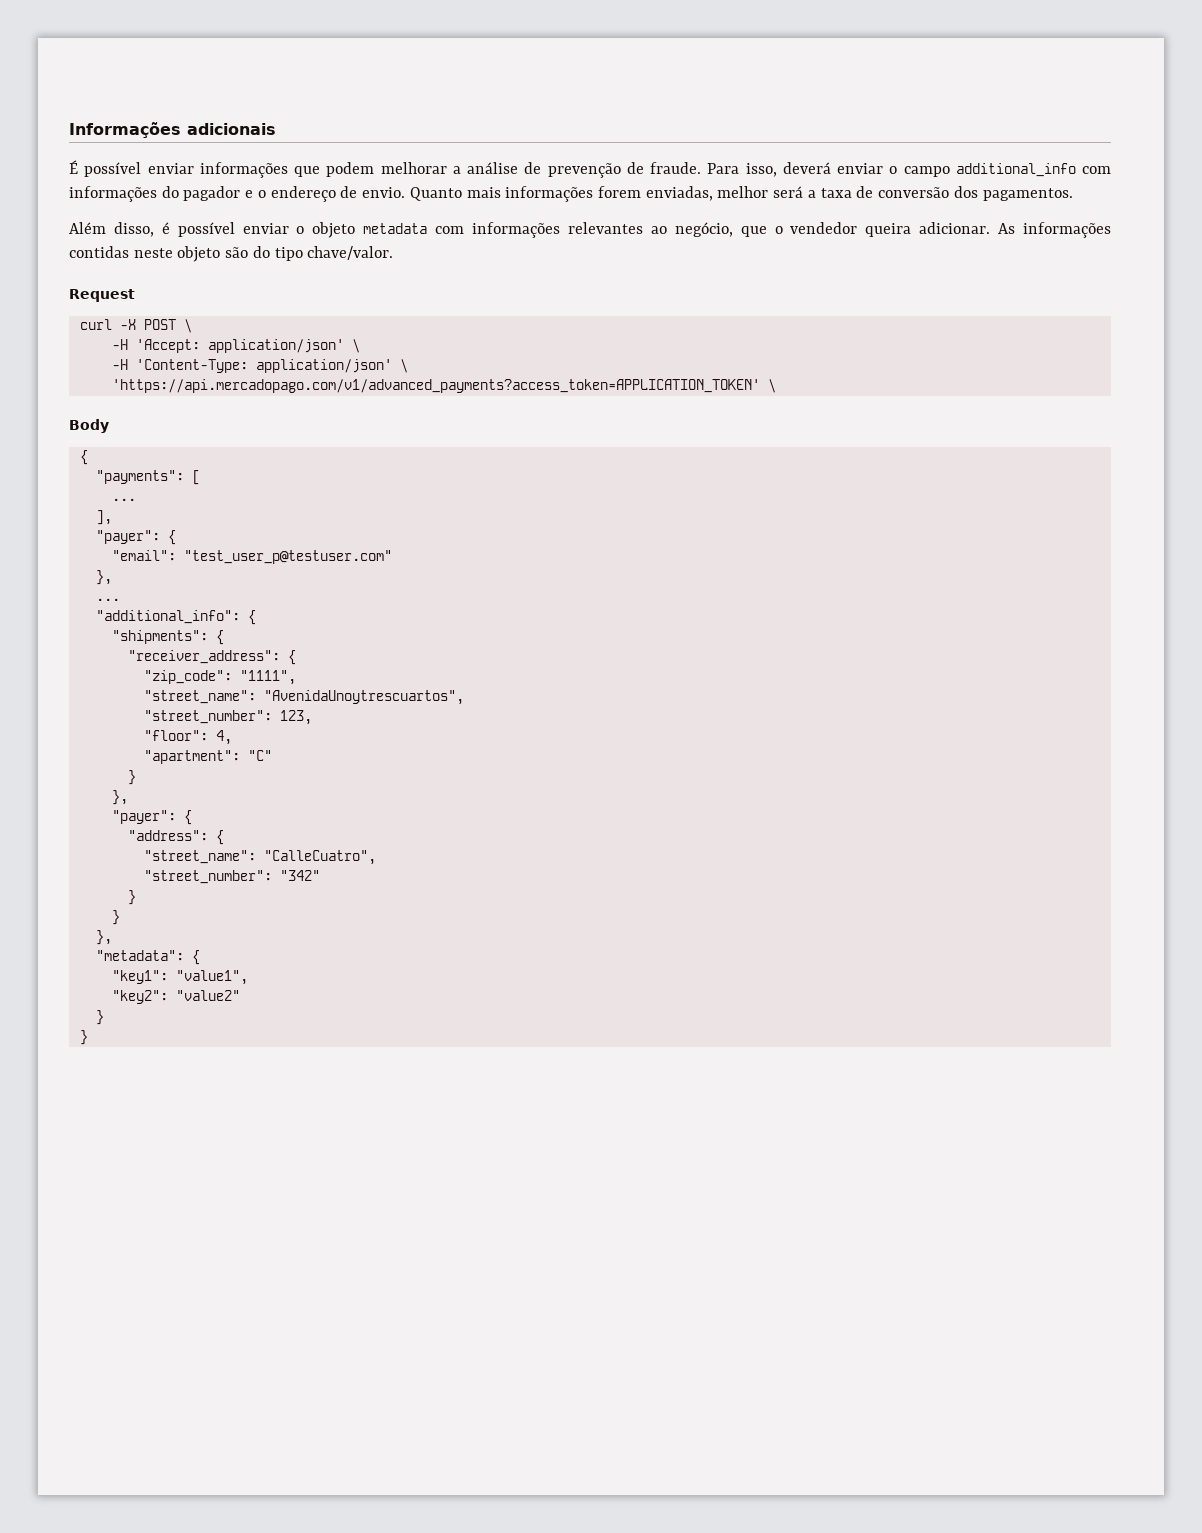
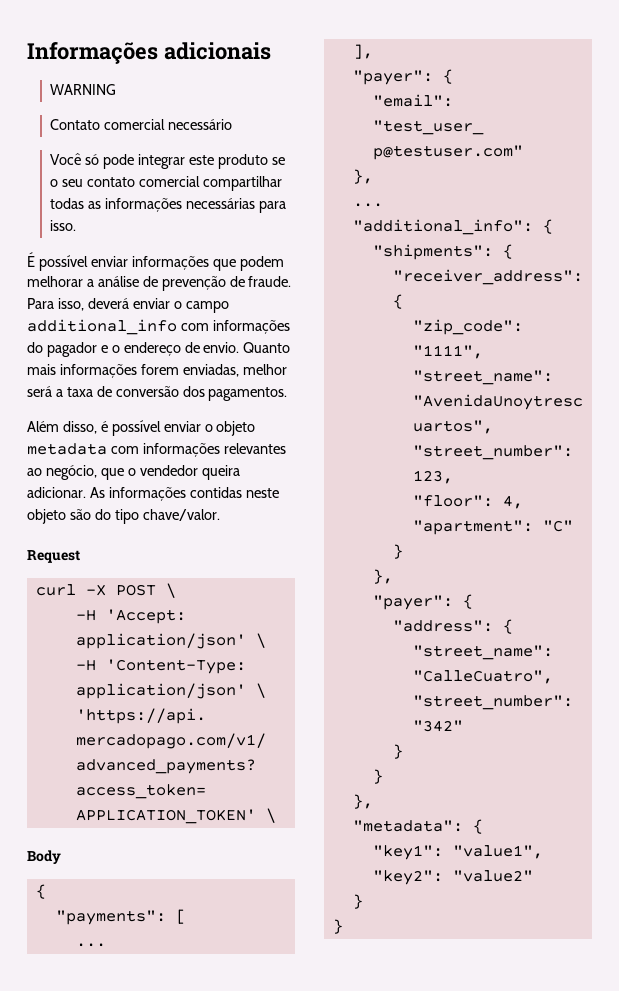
+ WARNING
+ Contato comercial necessário
+ Você só pode integrar este produto se o seu contato comercial compartilhar todas as informações necessárias para isso.

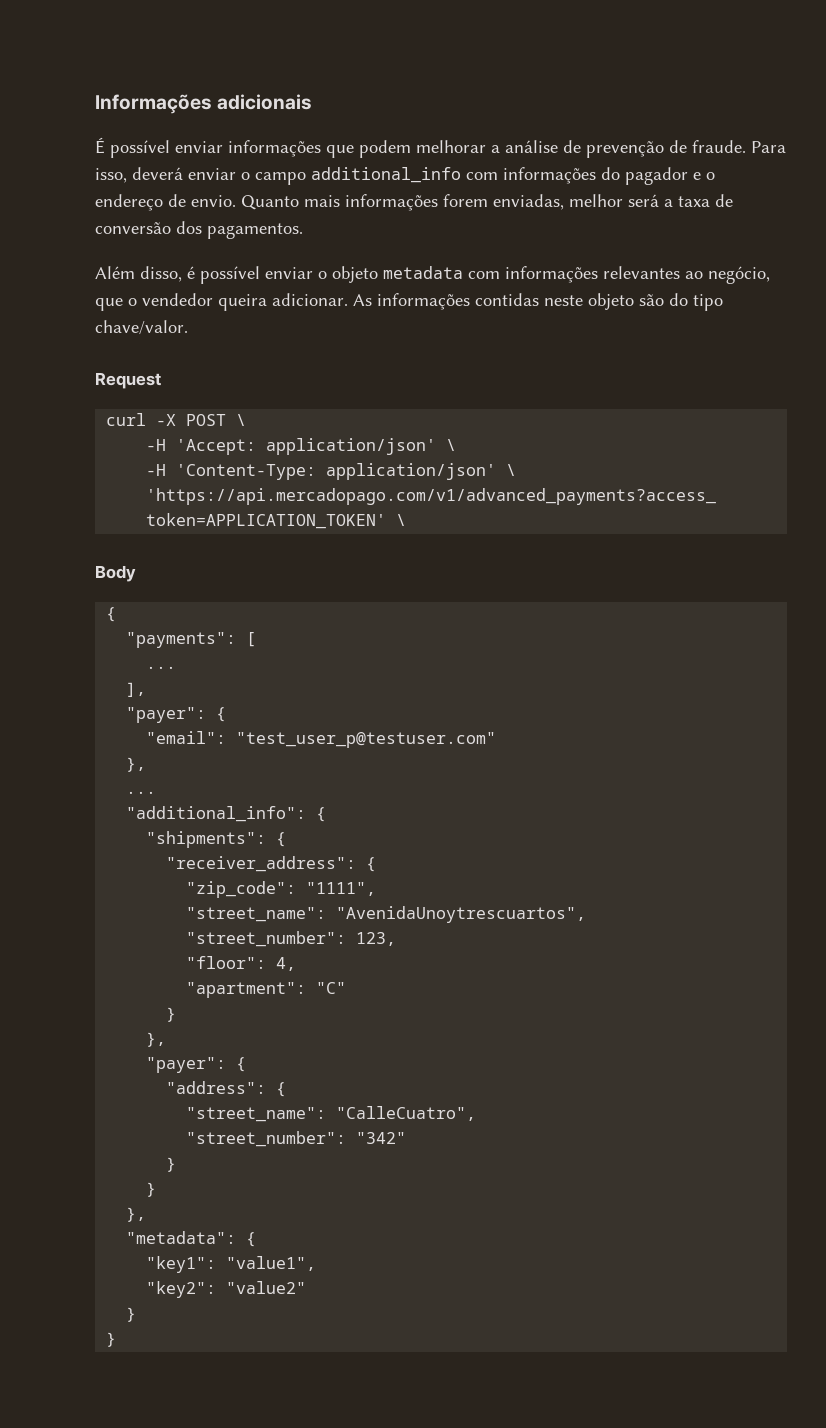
- WARNING
- Contato comercial necessário
- Você só pode integrar este produto se o seu contato comercial compartilhar todas as informações necessárias para isso.

